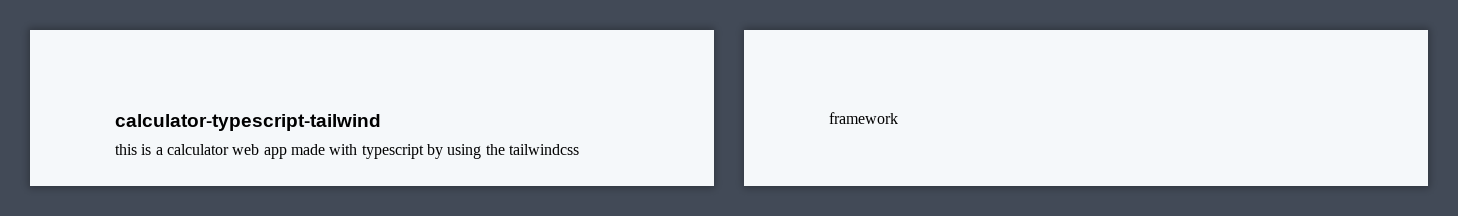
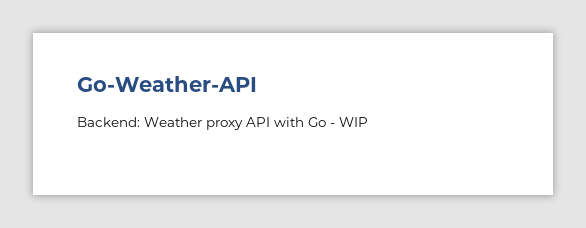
- calculator-typescript-tailwind
- this is a calculator web app made with typescript by using the tailwindcss framework
+ Go-Weather-API
+ Backend: Weather proxy API with Go - WIP

